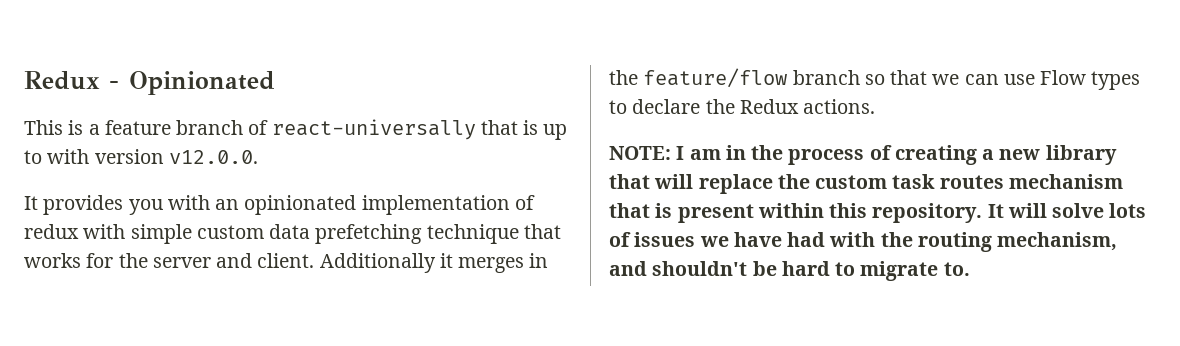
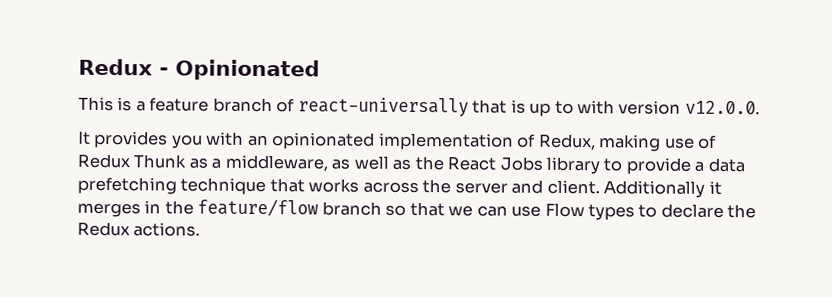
- It provides you with an opinionated implementation of redux with simple custom data prefetching technique that works for the server and client.
+ It provides you with an opinionated implementation of Redux, making use of Redux Thunk as a middleware, as well as the React Jobs library to provide a data prefetching technique that works across the server and client.
- NOTE: I am in the process of creating a new library that will replace the custom task routes mechanism that is present within this repository. It will solve lots of issues we have had with the routing mechanism, and shouldn't be hard to migrate to.

